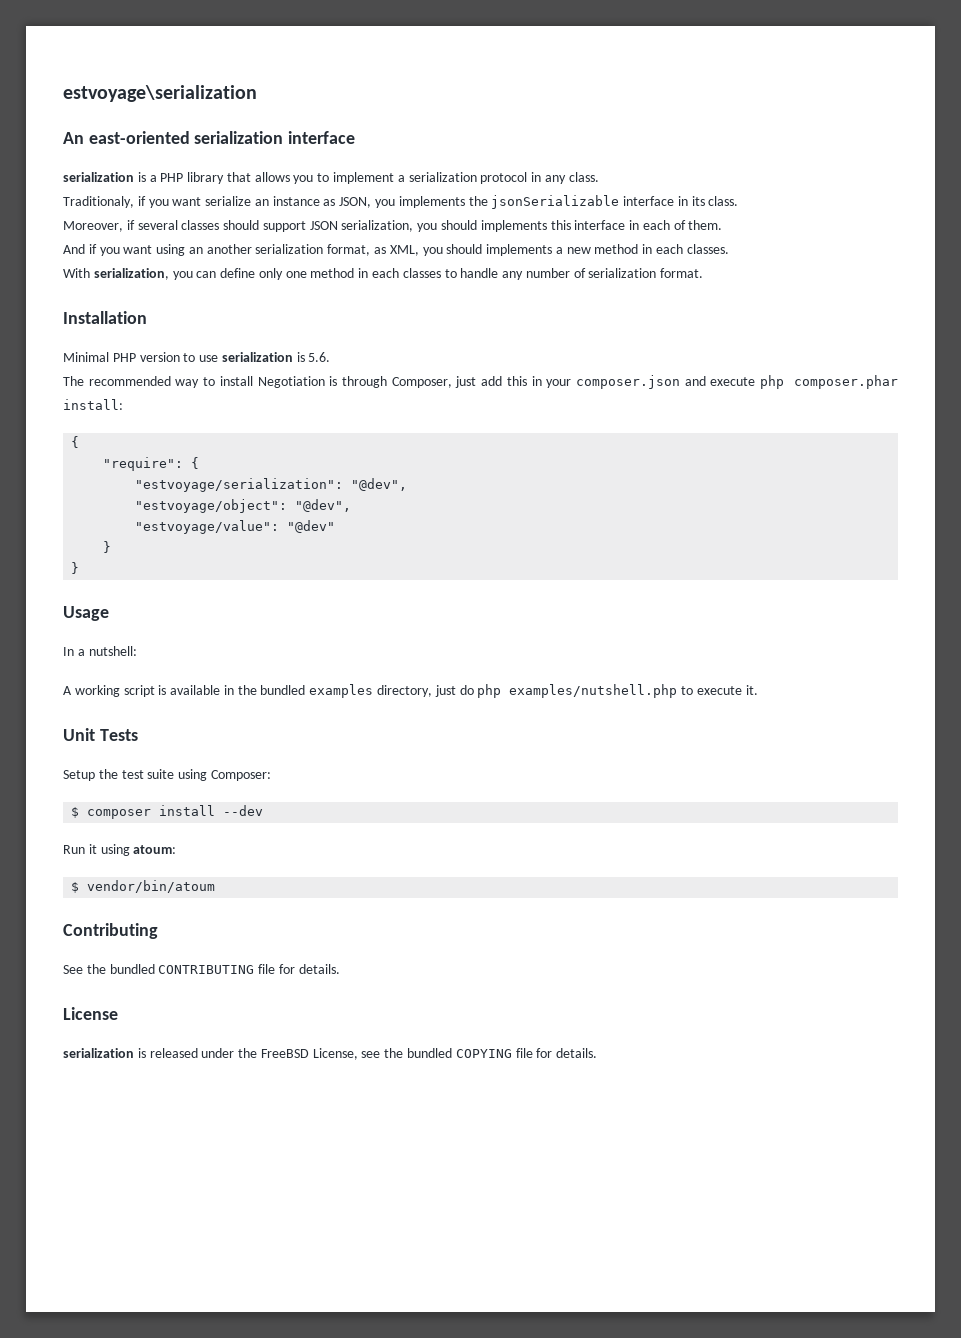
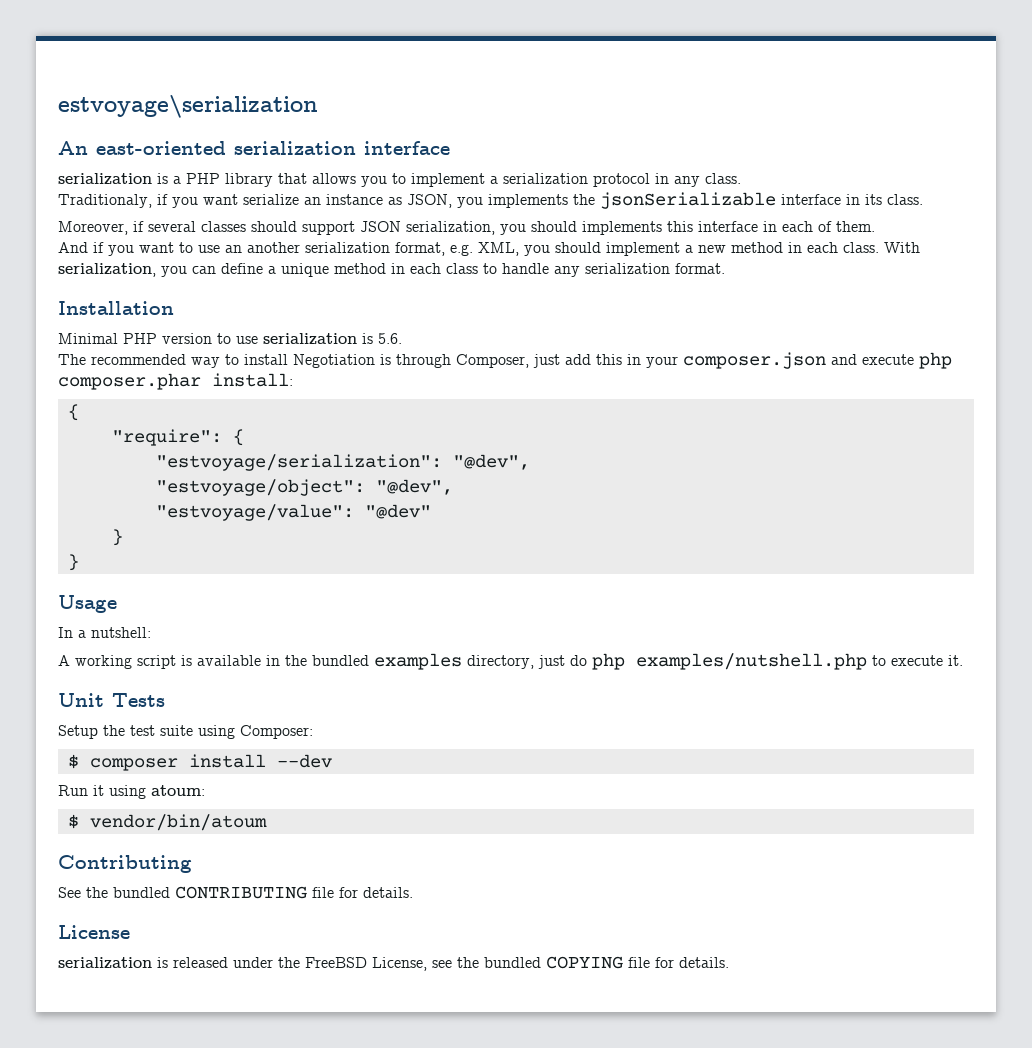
- And if you want using an another serialization format, as XML, you should implements a new method in each classes.
- With serialization, you can define only one method in each classes to handle any number of serialization format.
+ And if you want to use an another serialization format, e.g. XML, you should implement a new method in each class. With serialization, you can define a unique method in each class to handle any serialization format.

